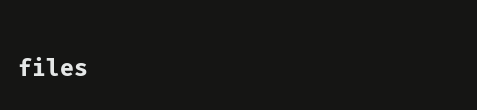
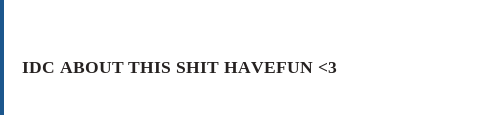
- files
+ IDC ABOUT THIS SHIT HAVEFUN <3

